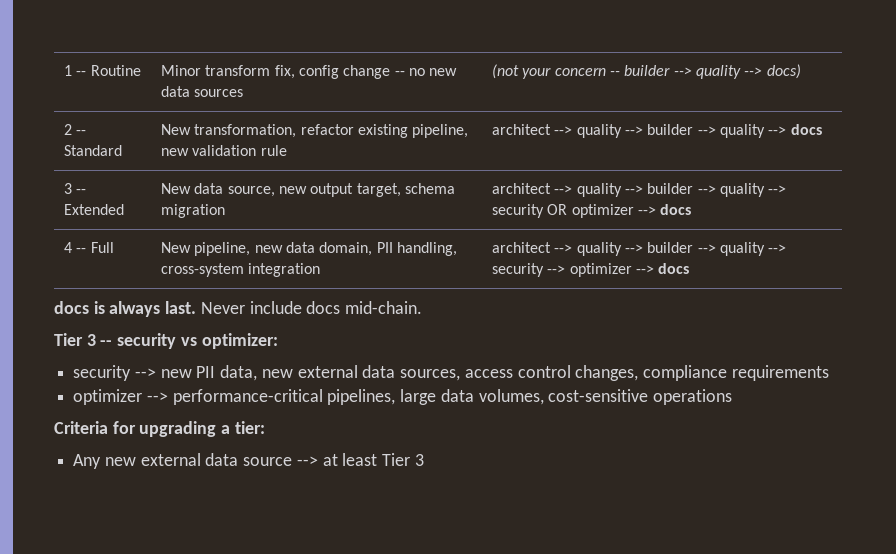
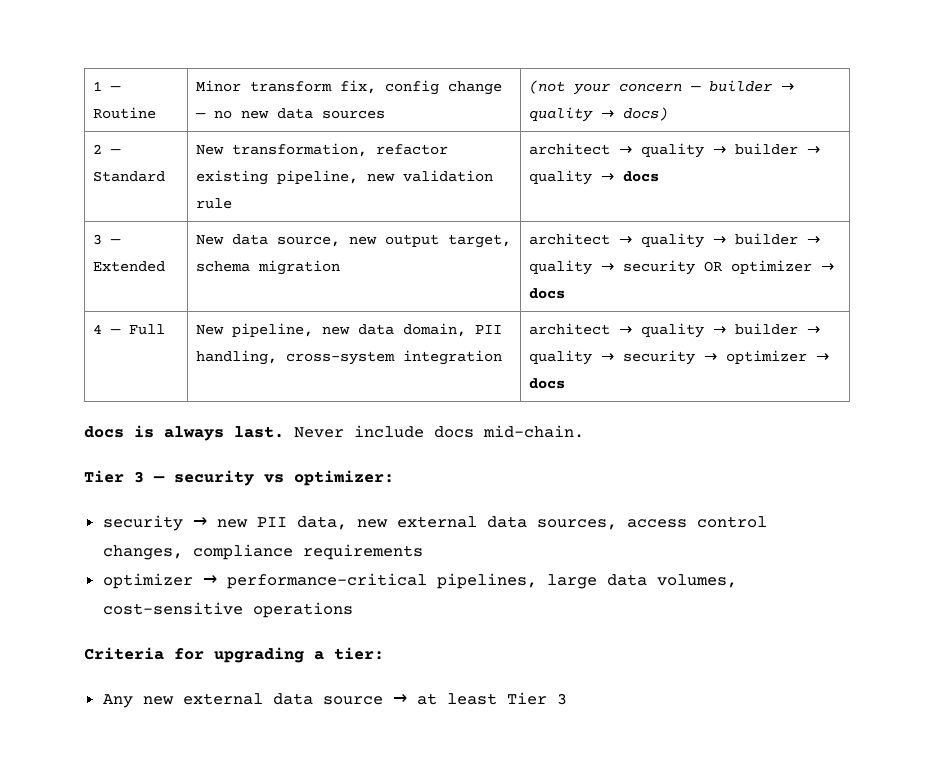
- 1 -- Routine | Minor transform fix, config change -- no new data sources | (not your concern -- builder --> quality --> docs)
+ 1 — Routine | Minor transform fix, config change — no new data sources | (not your concern — builder → quality → docs)
- 2 -- Standard | New transformation, refactor existing pipeline, new validation rule | architect --> quality --> builder --> quality --> docs
+ 2 — Standard | New transformation, refactor existing pipeline, new validation rule | architect → quality → builder → quality → docs
- 3 -- Extended | New data source, new output target, schema migration | architect --> quality --> builder --> quality --> security OR optimizer --> docs
+ 3 — Extended | New data source, new output target, schema migration | architect → quality → builder → quality → security OR optimizer → docs
- 4 -- Full | New pipeline, new data domain, PII handling, cross-system integration | architect --> quality --> builder --> quality --> security --> optimizer --> docs
+ 4 — Full | New pipeline, new data domain, PII handling, cross-system integration | architect → quality → builder → quality → security → optimizer → docs
- Tier 3 -- security vs optimizer:
+ Tier 3 — security vs optimizer:
- security --> new PII data, new external data sources, access control changes, compliance requirements
+ security → new PII data, new external data sources, access control changes, compliance requirements
- optimizer --> performance-critical pipelines, large data volumes, cost-sensitive operations
+ optimizer → performance-critical pipelines, large data volumes, cost-sensitive operations
- Any new external data source --> at least Tier 3
+ Any new external data source → at least Tier 3

